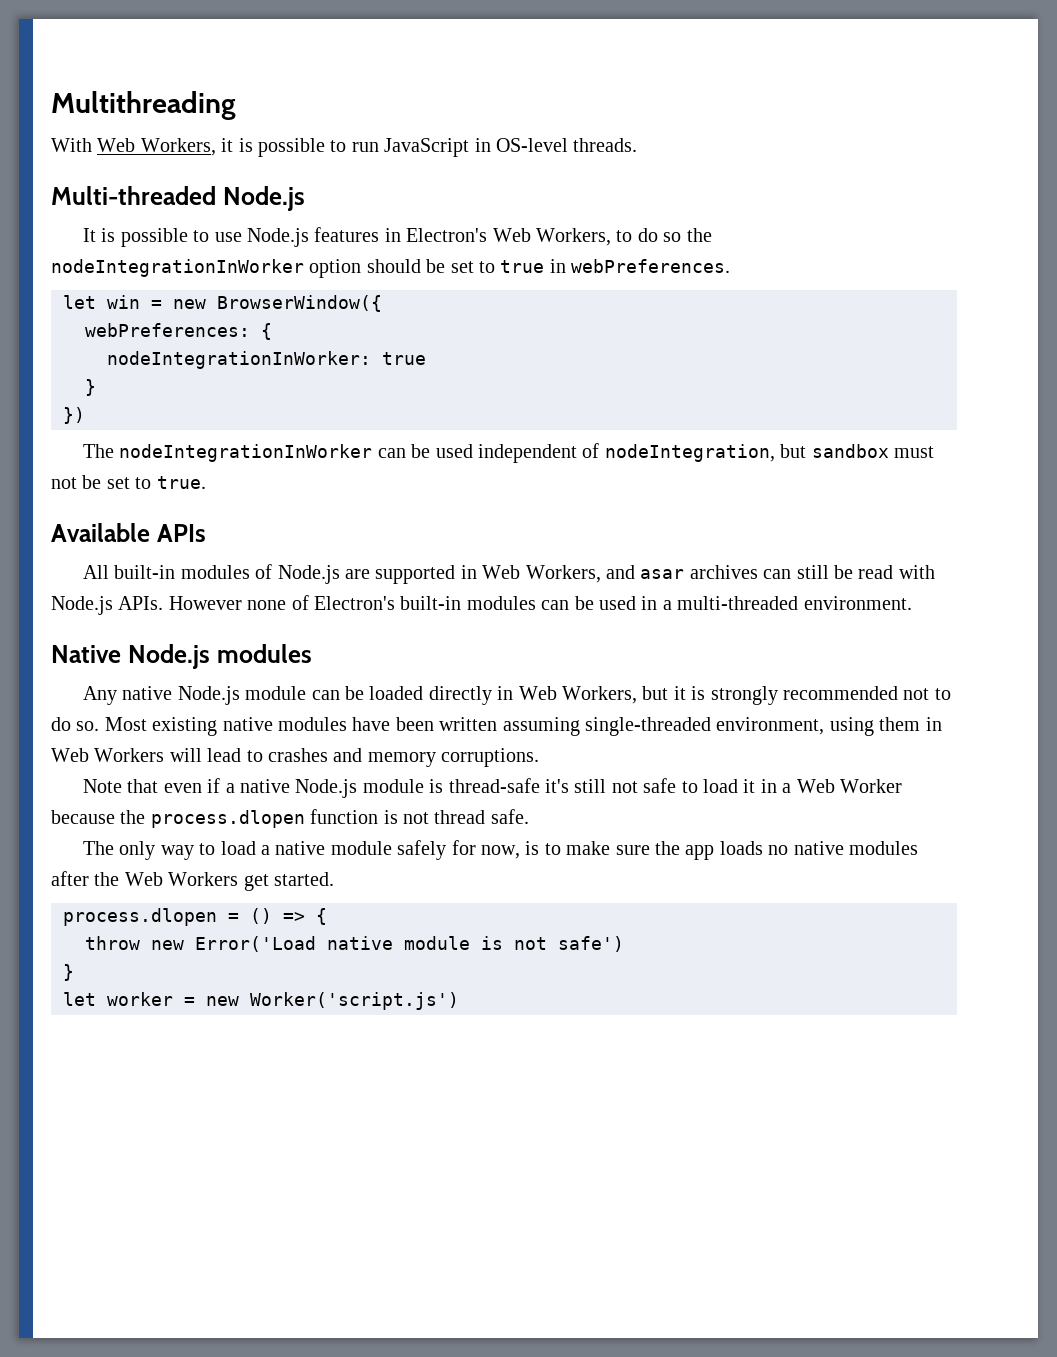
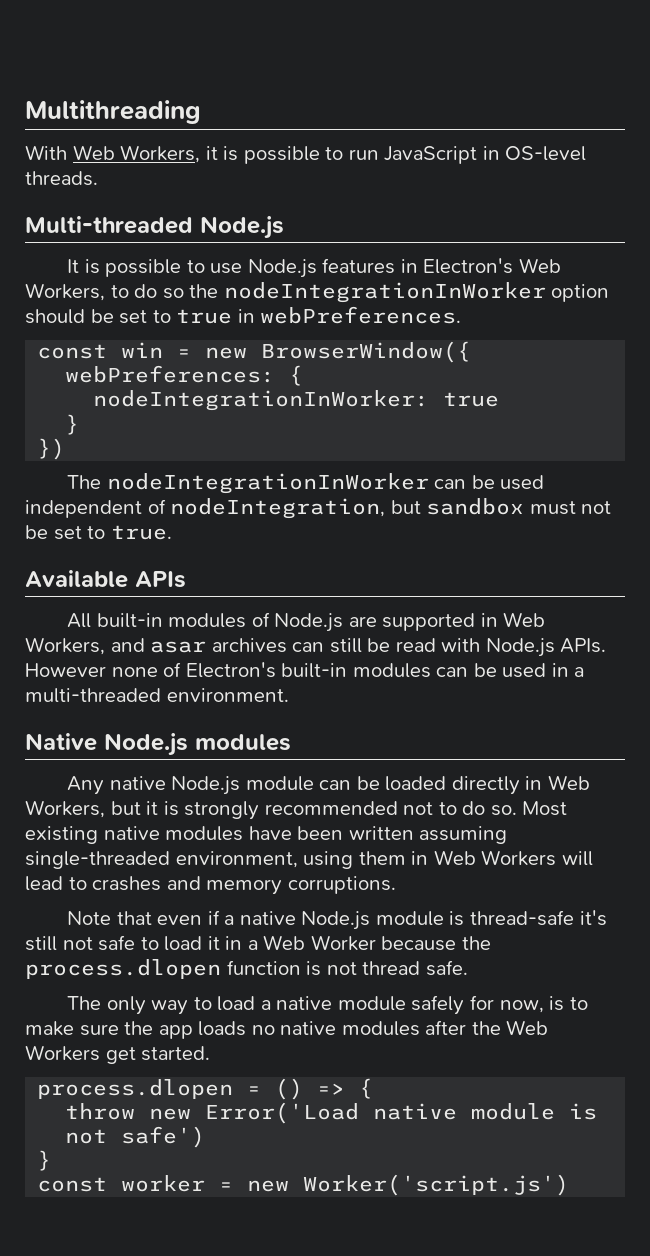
- let win = new BrowserWindow({
+ const win = new BrowserWindow({
- let worker = new Worker('script.js')
+ const worker = new Worker('script.js')

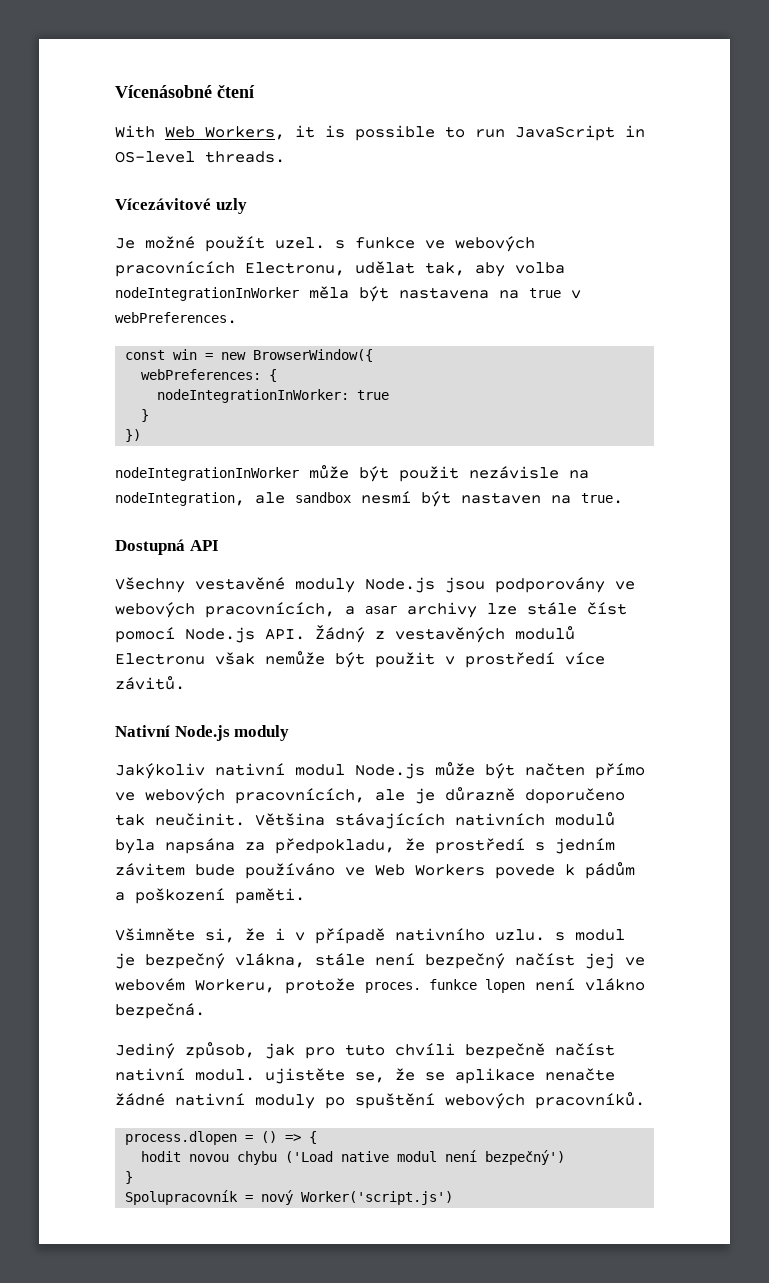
- Multithreading
+ Vícenásobné čtení
- Multi-threaded Node.js
- It is possible to use Node.js features in Electron's Web Workers, to do so the nodeIntegrationInWorker option should be set to true in webPreferences.
+ Vícezávitové uzly
+ Je možné použít uzel. s funkce ve webových pracovnících Electronu, udělat tak, aby volba nodeIntegrationInWorker měla být nastavena na true v webPreferences.
- The nodeIntegrationInWorker can be used independent of nodeIntegration, but sandbox must not be set to true.
- Available APIs
- All built-in modules of Node.js are supported in Web Workers, and asar archives can still be read with Node.js APIs. However none of Electron's built-in modules can be used in a multi-threaded environment.
- Native Node.js modules
- Any native Node.js module can be loaded directly in Web Workers, but it is strongly recommended not to do so. Most existing native modules have been written assuming single-threaded environment, using them in Web Workers will lead to crashes and memory corruptions.
- Note that even if a native Node.js module is thread-safe it's still not safe to load it in a Web Worker because the process.dlopen function is not thread safe.
- The only way to load a native module safely for now, is to make sure the app loads no native modules after the Web Workers get started.
+ nodeIntegrationInWorker může být použit nezávisle na nodeIntegration, ale sandbox nesmí být nastaven na true.
+ Dostupná API
+ Všechny vestavěné moduly Node.js jsou podporovány ve webových pracovnících, a asar archivy lze stále číst pomocí Node.js API. Žádný z vestavěných modulů Electronu však nemůže být použit v prostředí více závitů.
+ Nativní Node.js moduly
+ Jakýkoliv nativní modul Node.js může být načten přímo ve webových pracovnících, ale je důrazně doporučeno tak neučinit. Většina stávajících nativních modulů byla napsána za předpokladu, že prostředí s jedním závitem bude používáno ve Web Workers povede k pádům a poškození paměti.
+ Všimněte si, že i v případě nativního uzlu. s modul je bezpečný vlákna, stále není bezpečný načíst jej ve webovém Workeru, protože proces. funkce lopen není vlákno bezpečná.
+ Jediný způsob, jak pro tuto chvíli bezpečně načíst nativní modul. ujistěte se, že se aplikace nenačte žádné nativní moduly po spuštění webových pracovníků.
- throw new Error('Load native module is not safe')
+ hodit novou chybu ('Load native modul není bezpečný')
  }
- const worker = new Worker('script.js')
+ Spolupracovník = nový Worker('script.js')

